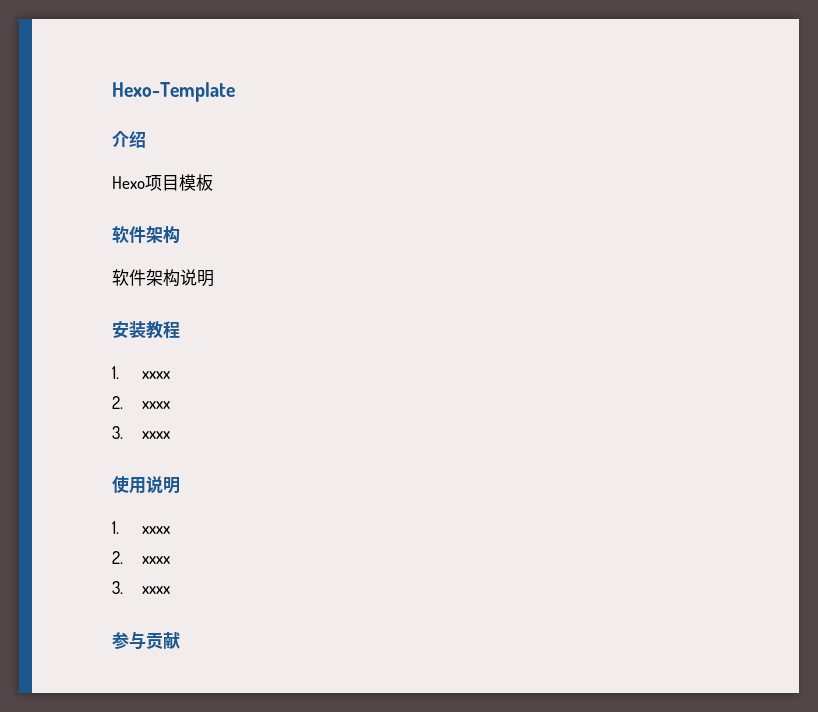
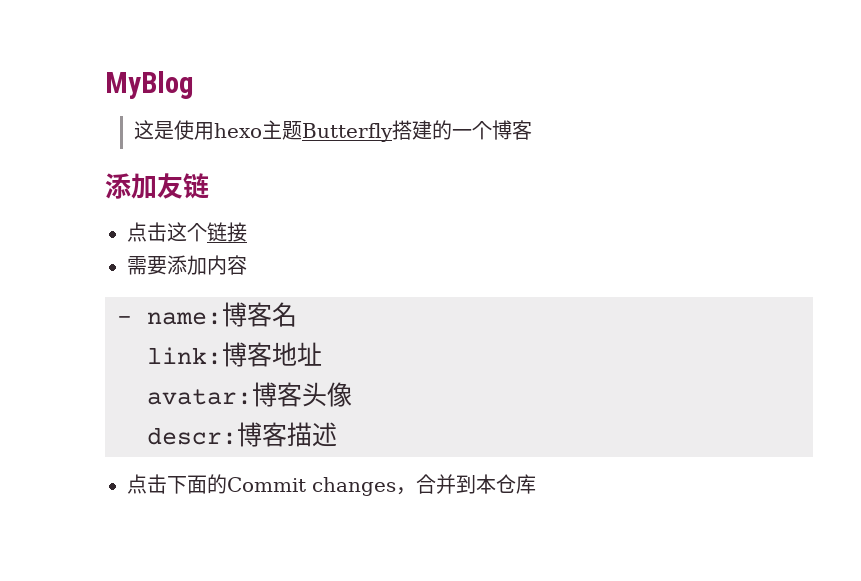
- Hexo-Template
- 介绍
- Hexo项目模板
- 软件架构
- 软件架构说明
- 安装教程
- 1. xxxx
- 2. xxxx
- 3. xxxx
- 使用说明
- 1. xxxx
- 2. xxxx
- 3. xxxx
- 参与贡献
+ MyBlog
+ 这是使用hexo主题Butterfly搭建的一个博客
+ 添加友链
+ 点击这个链接
+ 需要添加内容
+ - name:博客名
+ link:博客地址
+ avatar:博客头像
+ descr:博客描述
+ 点击下面的Commit changes，合并到本仓库

